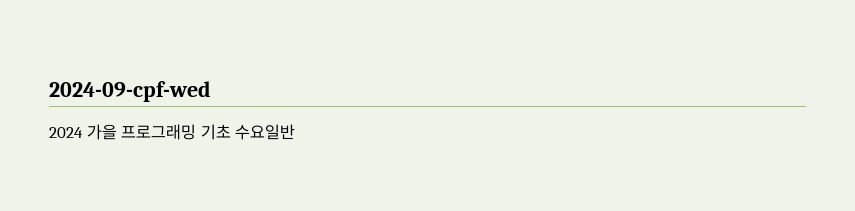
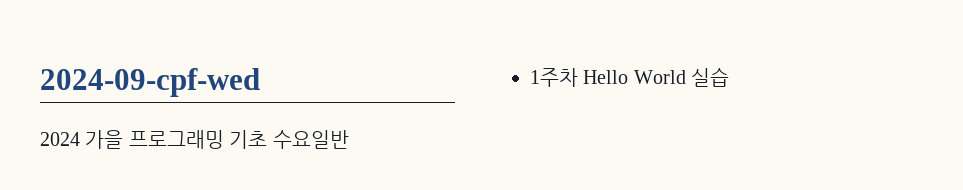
+ 1주차 Hello World 실습

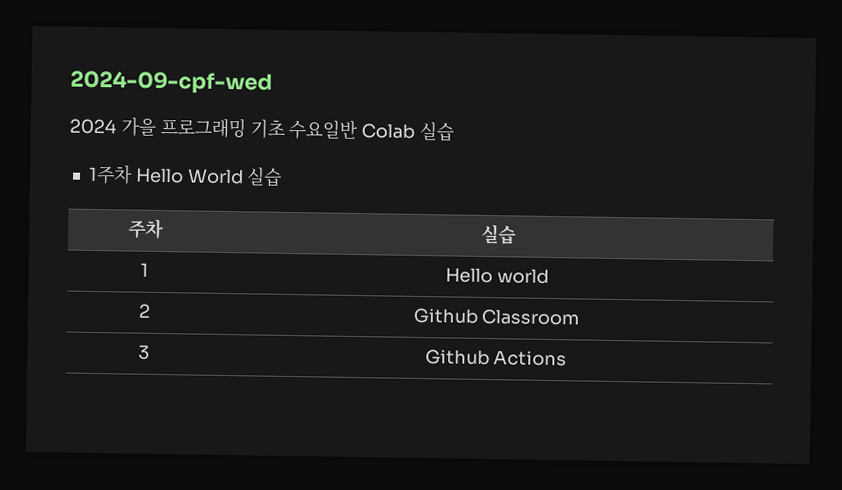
- 2024 가을 프로그래밍 기초 수요일반
+ 2024 가을 프로그래밍 기초 수요일반 Colab 실습
+ 주차 | 실습
+ 1 | Hello world
+ 2 | Github Classroom
+ 3 | Github Actions

